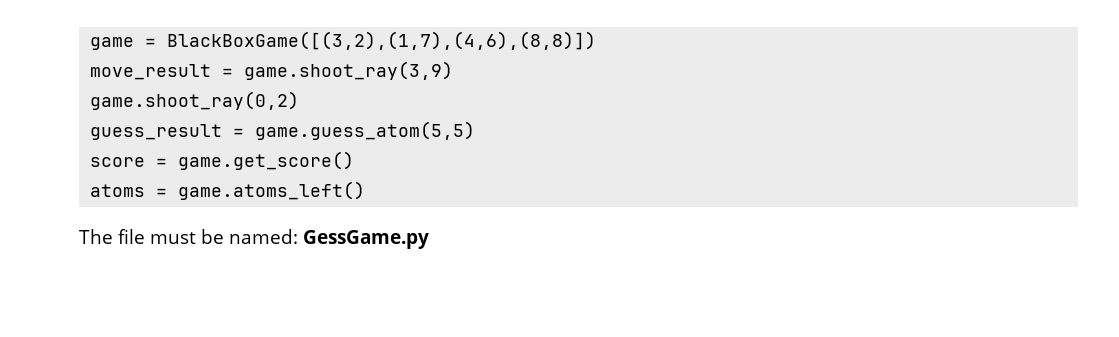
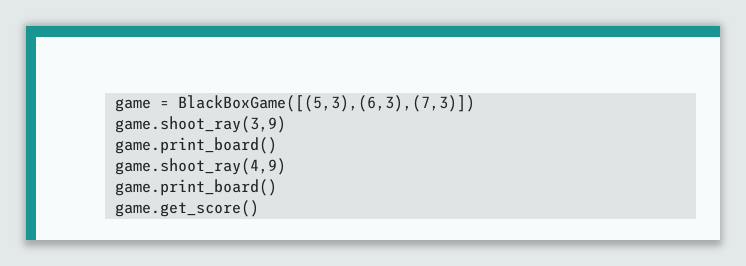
- game = BlackBoxGame([(3,2),(1,7),(4,6),(8,8)])
- move_result = game.shoot_ray(3,9)
- game.shoot_ray(0,2)
- guess_result = game.guess_atom(5,5)
- score = game.get_score()
- atoms = game.atoms_left()
- The file must be named: GessGame.py
+ game = BlackBoxGame([(5,3),(6,3),(7,3)])
+ game.shoot_ray(3,9)
+ game.print_board()
+ game.shoot_ray(4,9)
+ game.print_board()
+ game.get_score()

